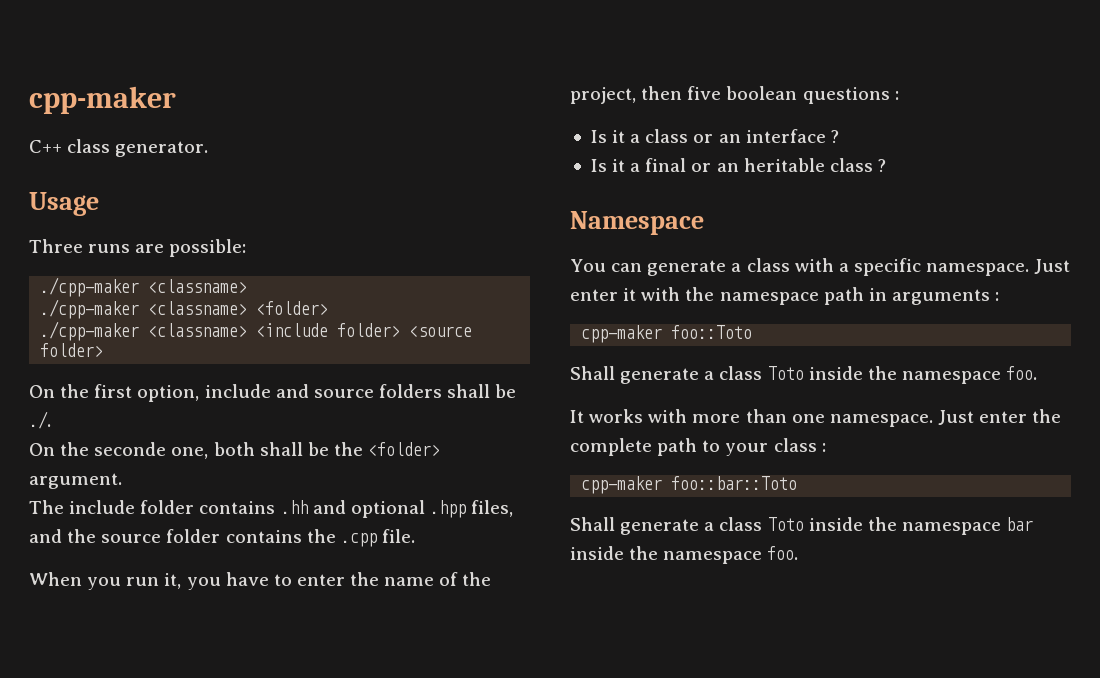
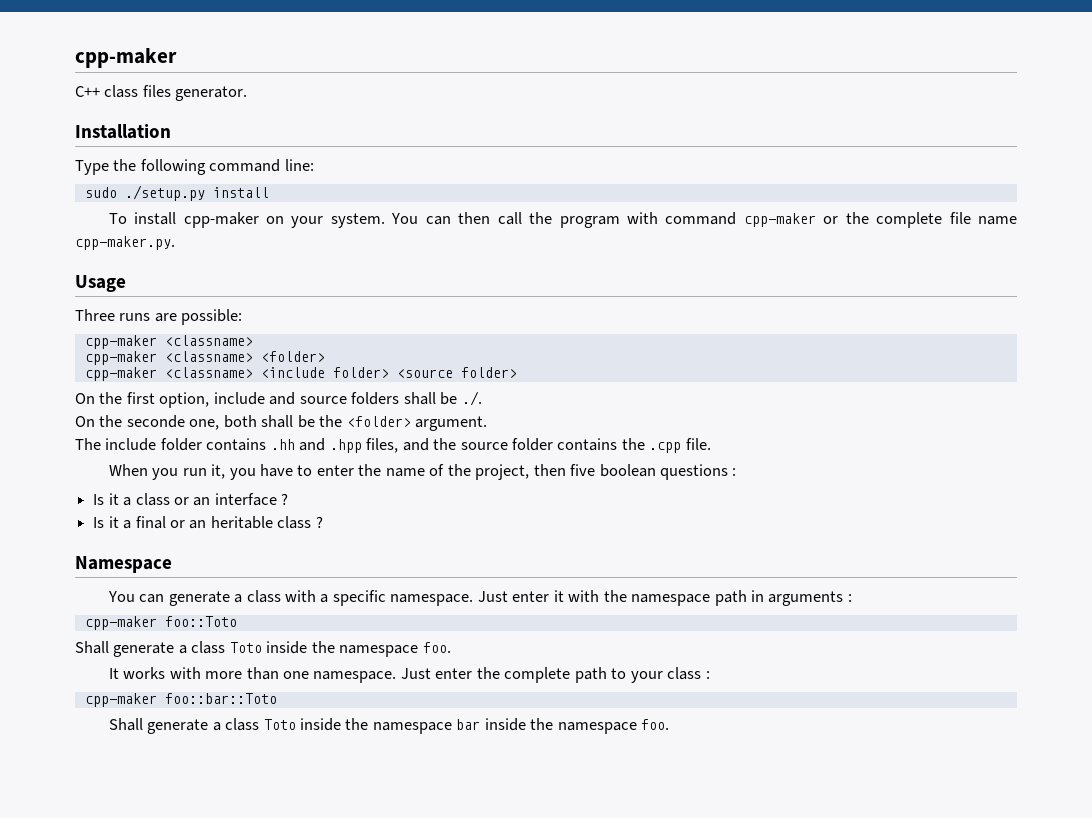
- C++ class generator.
+ C++ class files generator.
+ Installation
+ Type the following command line:
+ sudo ./setup.py install
+ To install cpp-maker on your system. You can then call the program with command cpp-maker or the complete file name cpp-maker.py.
  Three runs are possible:
- ./cpp-maker <classname>
+ cpp-maker <classname>
- ./cpp-maker <classname> <folder>
+ cpp-maker <classname> <folder>
- ./cpp-maker <classname> <include folder> <source folder>
+ cpp-maker <classname> <include folder> <source folder>
- The include folder contains .hh and optional .hpp files, and the source folder contains the .cpp file.
+ The include folder contains .hh and .hpp files, and the source folder contains the .cpp file.

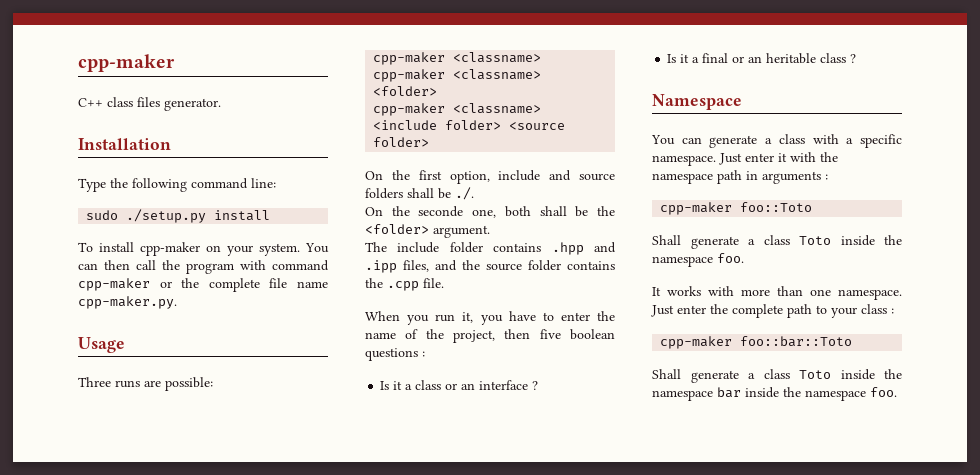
- The include folder contains .hh and .hpp files, and the source folder contains the .cpp file.
+ The include folder contains .hpp and .ipp files, and the source folder contains the .cpp file.

